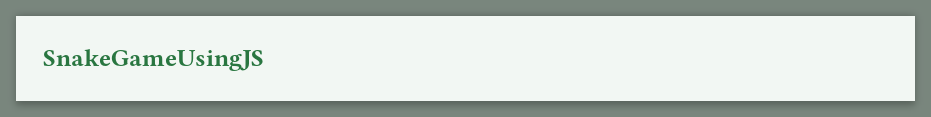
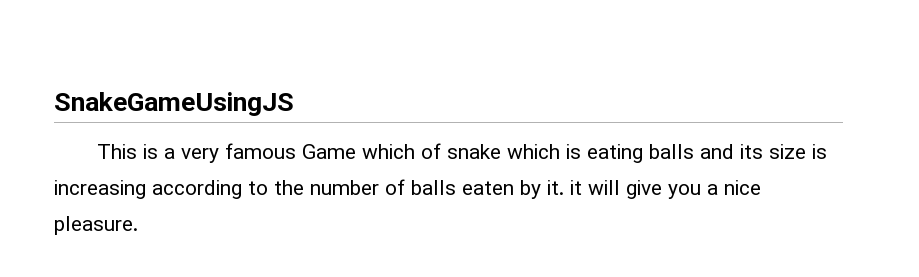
+ This is a very famous Game which of snake which is eating balls and its size is increasing according to the number of balls eaten by it. it will give you a nice pleasure.

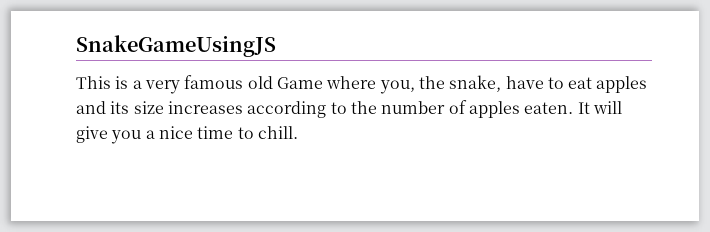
- This is a very famous Game which of snake which is eating balls and its size is increasing according to the number of balls eaten by it. it will give you a nice pleasure.
+ This is a very famous old Game where you, the snake, have to eat apples and its size increases according to the number of apples eaten. It will give you a nice time to chill.

